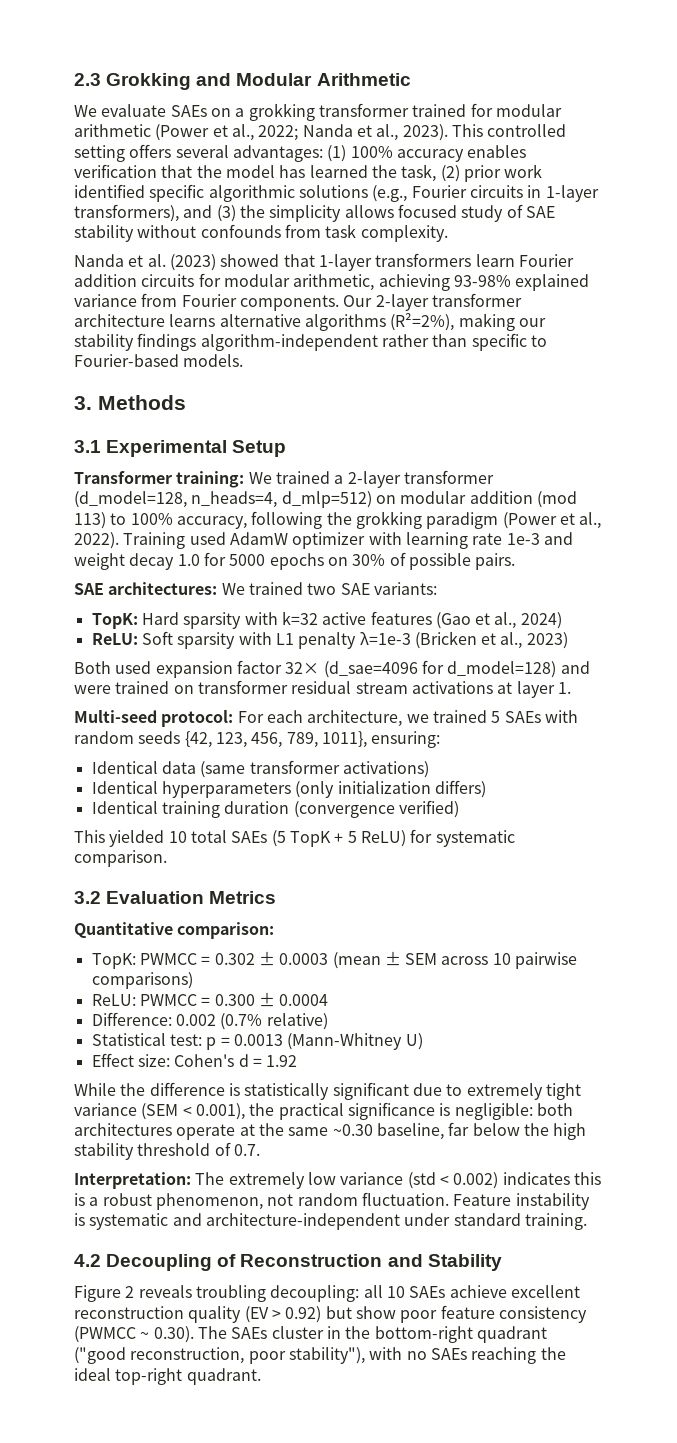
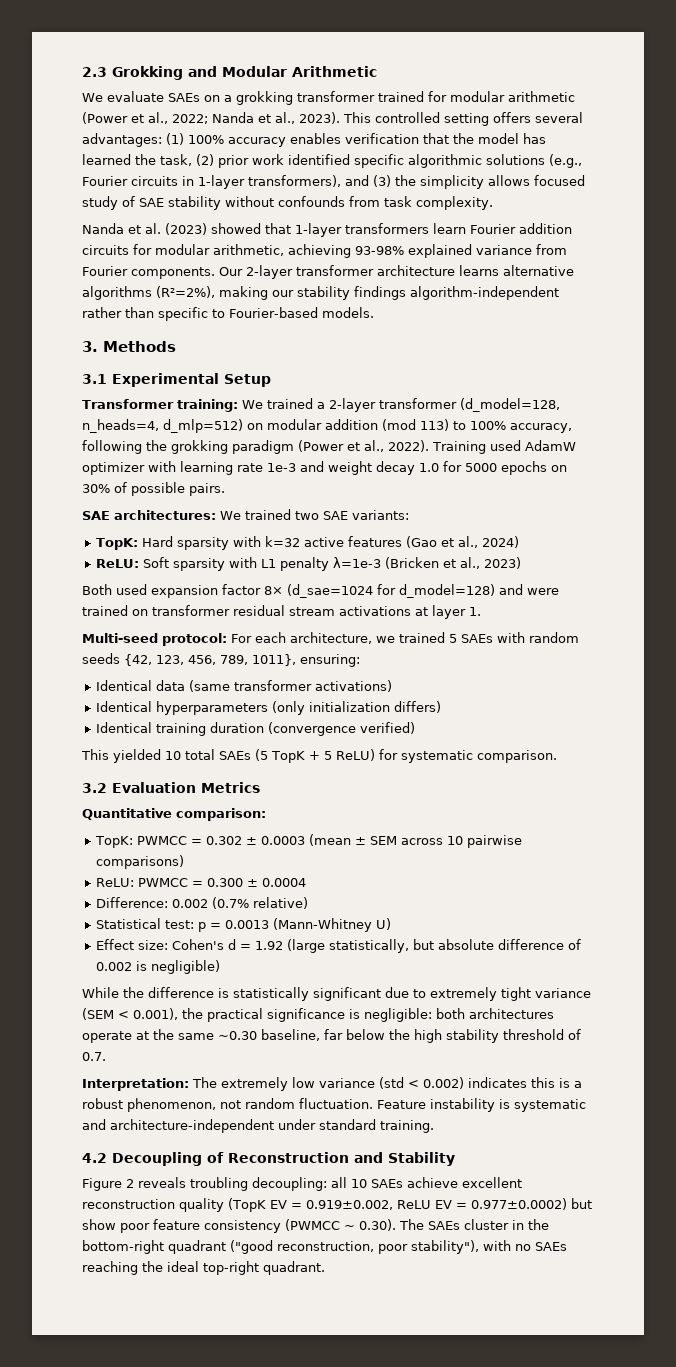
- Both used expansion factor 32× (d_sae=4096 for d_model=128) and were trained on transformer residual stream activations at layer 1.
+ Both used expansion factor 8× (d_sae=1024 for d_model=128) and were trained on transformer residual stream activations at layer 1.
- Effect size: Cohen's d = 1.92
+ Effect size: Cohen's d = 1.92 (large statistically, but absolute difference of 0.002 is negligible)
- Figure 2 reveals troubling decoupling: all 10 SAEs achieve excellent reconstruction quality (EV > 0.92) but show poor feature consistency (PWMCC ~ 0.30). The SAEs cluster in the bottom-right quadrant ("good reconstruction, poor stability"), with no SAEs reaching the ideal top-right quadrant.
+ Figure 2 reveals troubling decoupling: all 10 SAEs achieve excellent reconstruction quality (TopK EV = 0.919±0.002, ReLU EV = 0.977±0.0002) but show poor feature consistency (PWMCC ~ 0.30). The SAEs cluster in the bottom-right quadrant ("good reconstruction, poor stability"), with no SAEs reaching the ideal top-right quadrant.

